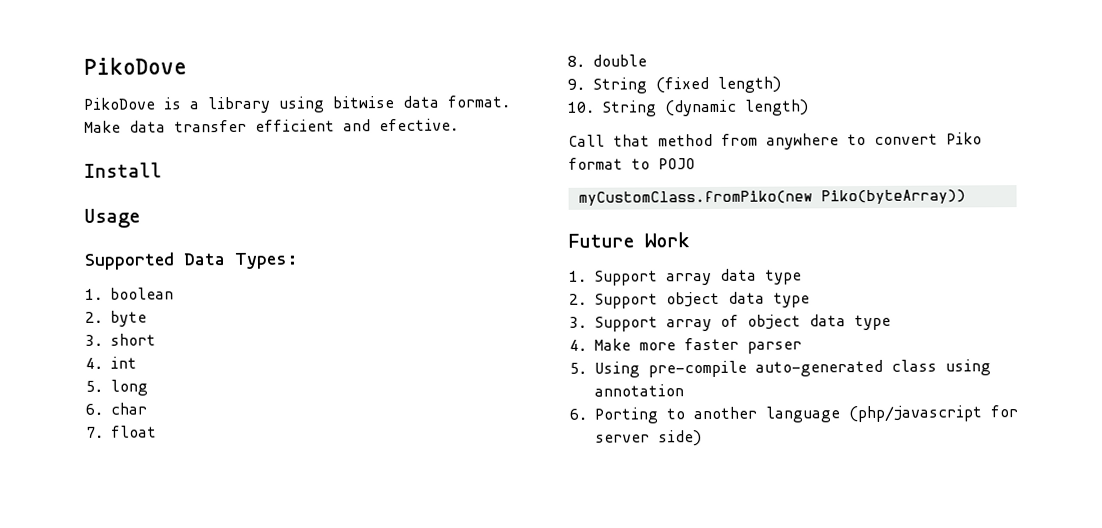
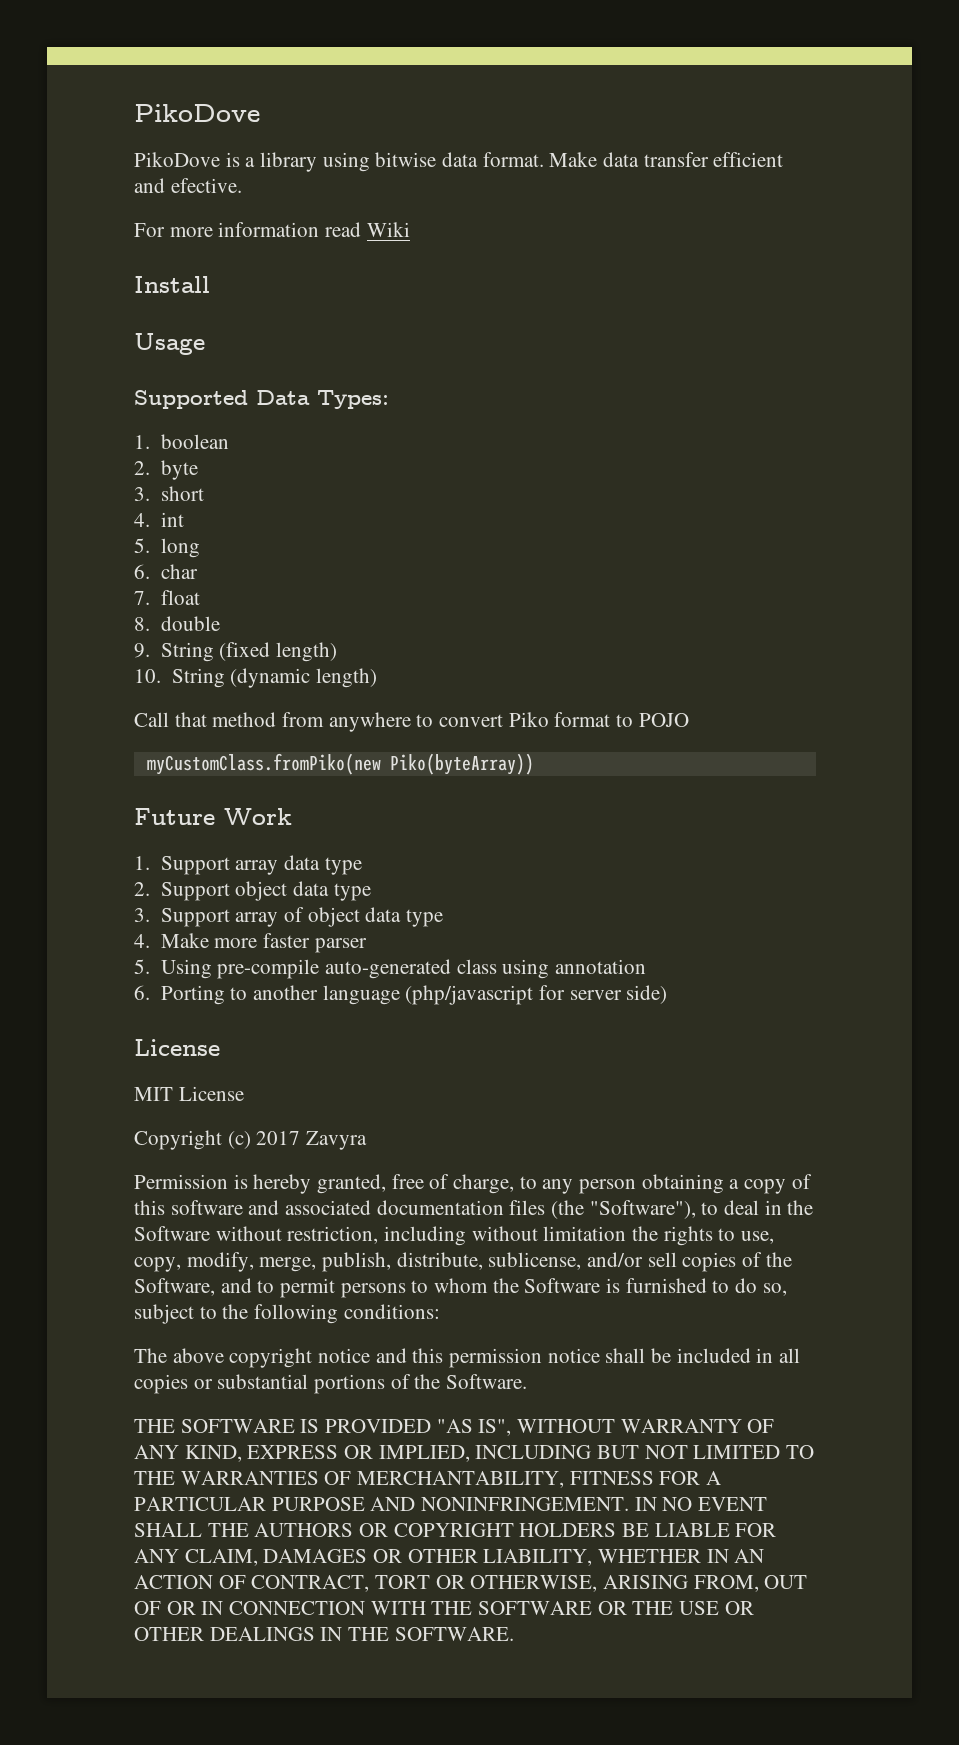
+ For more information read Wiki
  6. Porting to another language (php/javascript for server side)
+ License
+ MIT License
+ Copyright (c) 2017 Zavyra
+ Permission is hereby granted, free of charge, to any person obtaining a copy of this software and associated documentation files (the "Software"), to deal in the Software without restriction, including without limitation the rights to use, copy, modify, merge, publish, distribute, sublicense, and/or sell copies of the Software, and to permit persons to whom the Software is furnished to do so, subject to the following conditions:
+ The above copyright notice and this permission notice shall be included in all copies or substantial portions of the Software.
+ THE SOFTWARE IS PROVIDED "AS IS", WITHOUT WARRANTY OF ANY KIND, EXPRESS OR IMPLIED, INCLUDING BUT NOT LIMITED TO THE WARRANTIES OF MERCHANTABILITY, FITNESS FOR A PARTICULAR PURPOSE AND NONINFRINGEMENT. IN NO EVENT SHALL THE AUTHORS OR COPYRIGHT HOLDERS BE LIABLE FOR ANY CLAIM, DAMAGES OR OTHER LIABILITY, WHETHER IN AN ACTION OF CONTRACT, TORT OR OTHERWISE, ARISING FROM, OUT OF OR IN CONNECTION WITH THE SOFTWARE OR THE USE OR OTHER DEALINGS IN THE SOFTWARE.

